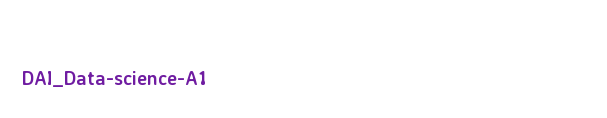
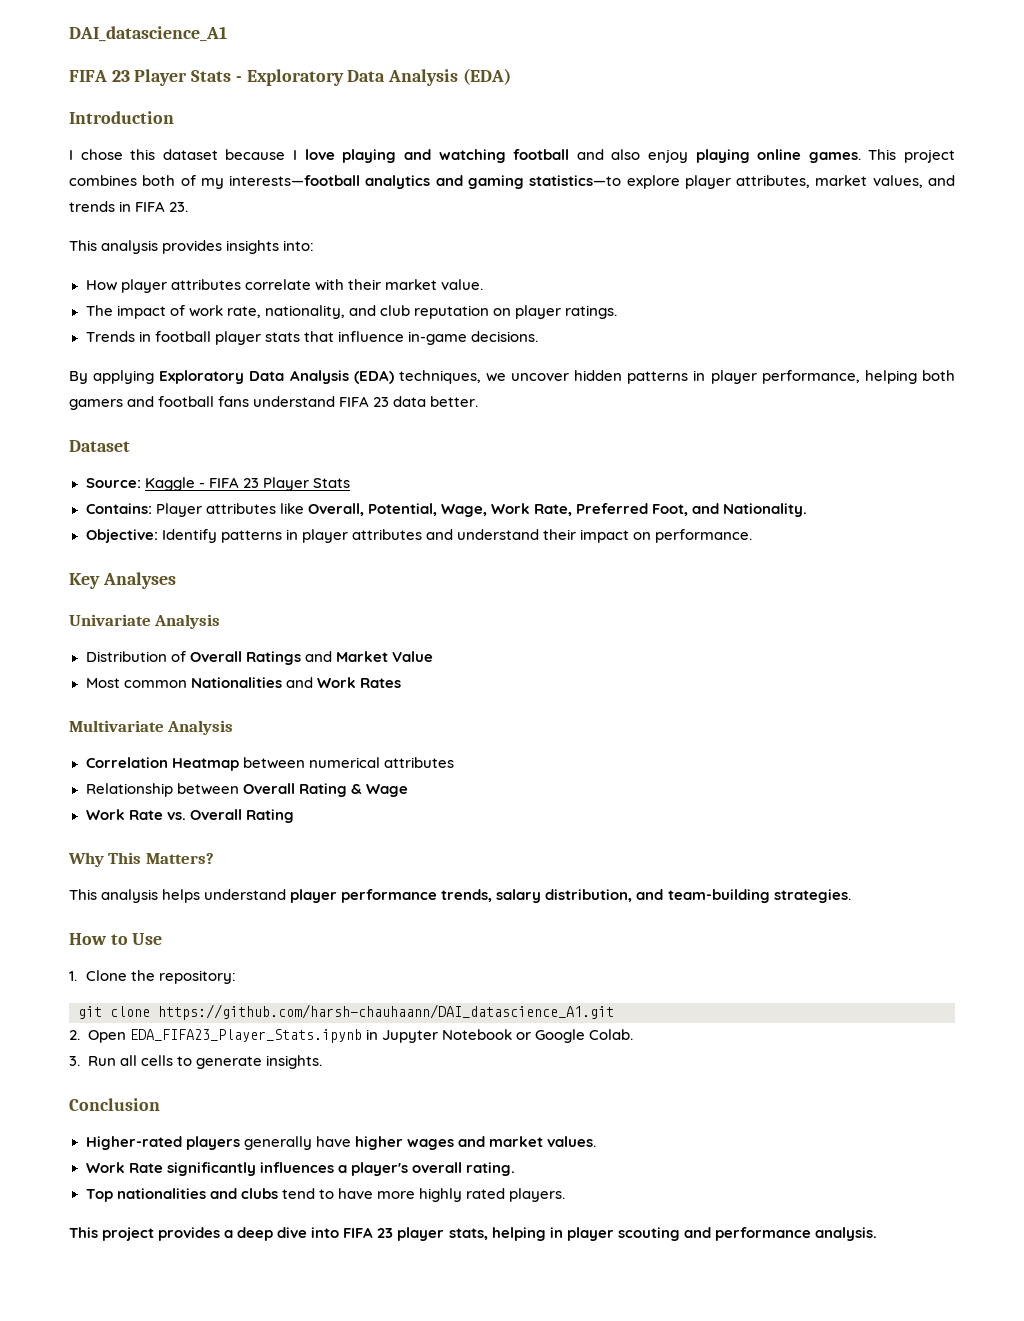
- DAI_Data-science-A1
+ DAI_datascience_A1
+ FIFA 23 Player Stats - Exploratory Data Analysis (EDA)
+ Introduction
+ I chose this dataset because I love playing and watching football and also enjoy playing online games. This project combines both of my interests—football analytics and gaming statistics—to explore player attributes, market values, and trends in FIFA 23.
+ This analysis provides insights into:
+ How player attributes correlate with their market value.
+ The impact of work rate, nationality, and club reputation on player ratings.
+ Trends in football player stats that influence in-game decisions.
+ By applying Exploratory Data Analysis (EDA) techniques, we uncover hidden patterns in player performance, helping both gamers and football fans understand FIFA 23 data better.
+ Dataset
+ Source: Kaggle - FIFA 23 Player Stats
+ Contains: Player attributes like Overall, Potential, Wage, Work Rate, Preferred Foot, and Nationality.
+ Objective: Identify patterns in player attributes and understand their impact on performance.
+ Key Analyses
+ Univariate Analysis
+ Distribution of Overall Ratings and Market Value
+ Most common Nationalities and Work Rates
+ Multivariate Analysis
+ Correlation Heatmap between numerical attributes
+ Relationship between Overall Rating & Wage
+ Work Rate vs. Overall Rating
+ Why This Matters?
+ This analysis helps understand player performance trends, salary distribution, and team-building strategies.
+ How to Use
+ 1. Clone the repository:
+ git clone https://github.com/harsh-chauhaann/DAI_datascience_A1.git
+ 2. Open EDA_FIFA23_Player_Stats.ipynb in Jupyter Notebook or Google Colab.
+ 3. Run all cells to generate insights.
+ Conclusion
+ Higher-rated players generally have higher wages and market values.
+ Work Rate significantly influences a player's overall rating.
+ Top nationalities and clubs tend to have more highly rated players.
+ This project provides a deep dive into FIFA 23 player stats, helping in player scouting and performance analysis.

